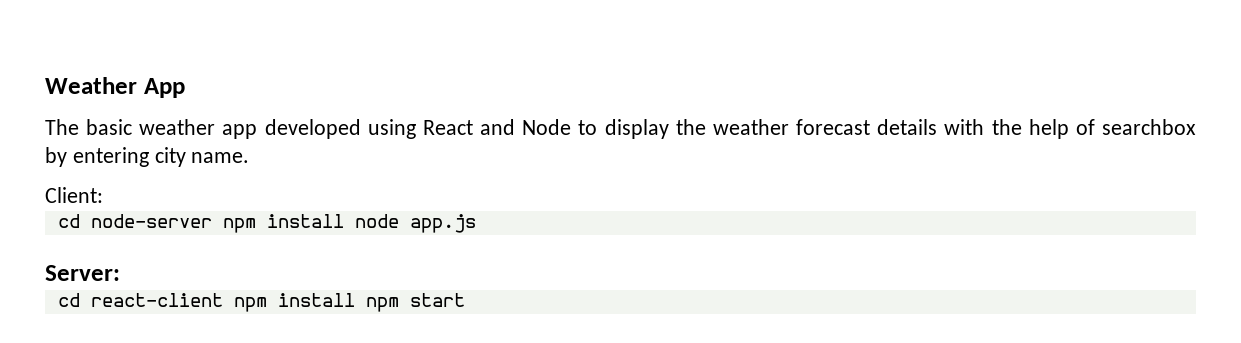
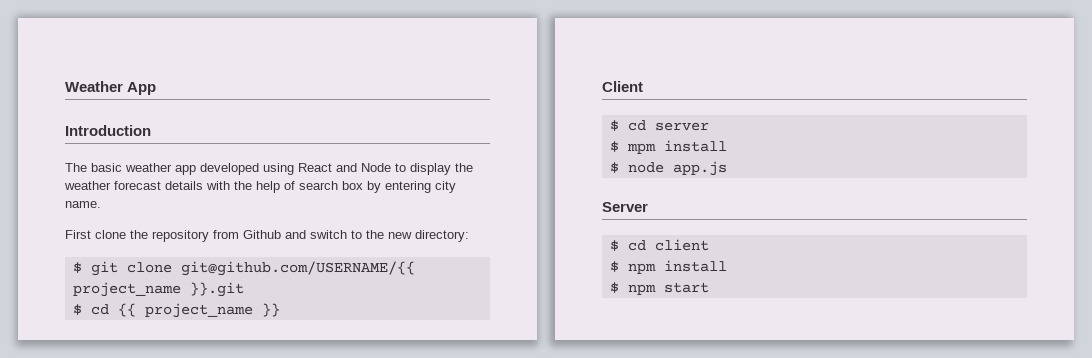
+ Introduction
- The basic weather app developed using React and Node to display the weather forecast details with the help of searchbox by entering city name.
+ The basic weather app developed using React and Node to display the weather forecast details with the help of search box by entering city name.
- Client:
- cd node-server npm install node app.js
+ First clone the repository from Github and switch to the new directory:
+ $ git clone git@github.com/USERNAME/{{ project_name }}.git
+ $ cd {{ project_name }}
+ Client
+ $ cd server
+ $ mpm install
+ $ node app.js
- Server:
- cd react-client npm install npm start
+ Server
+ $ cd client
+ $ npm install
+ $ npm start

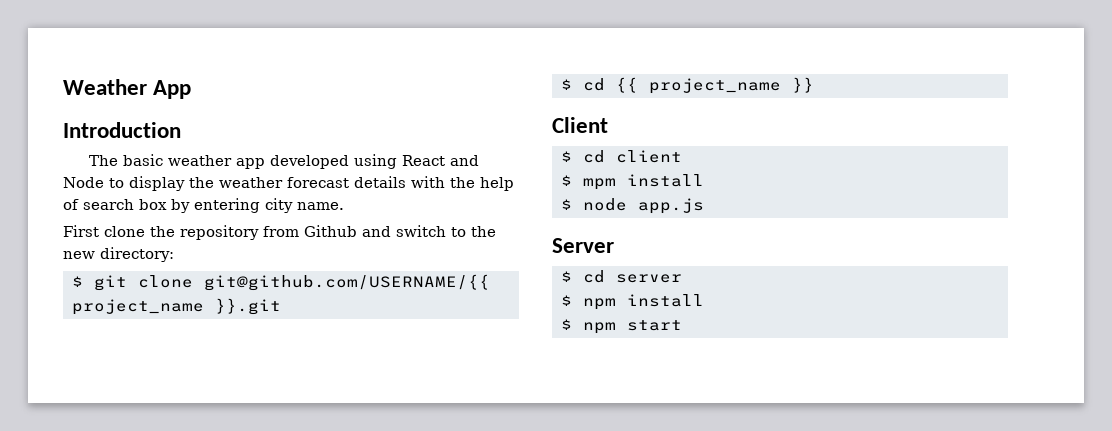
- $ cd server
+ $ cd client
- $ cd client
+ $ cd server

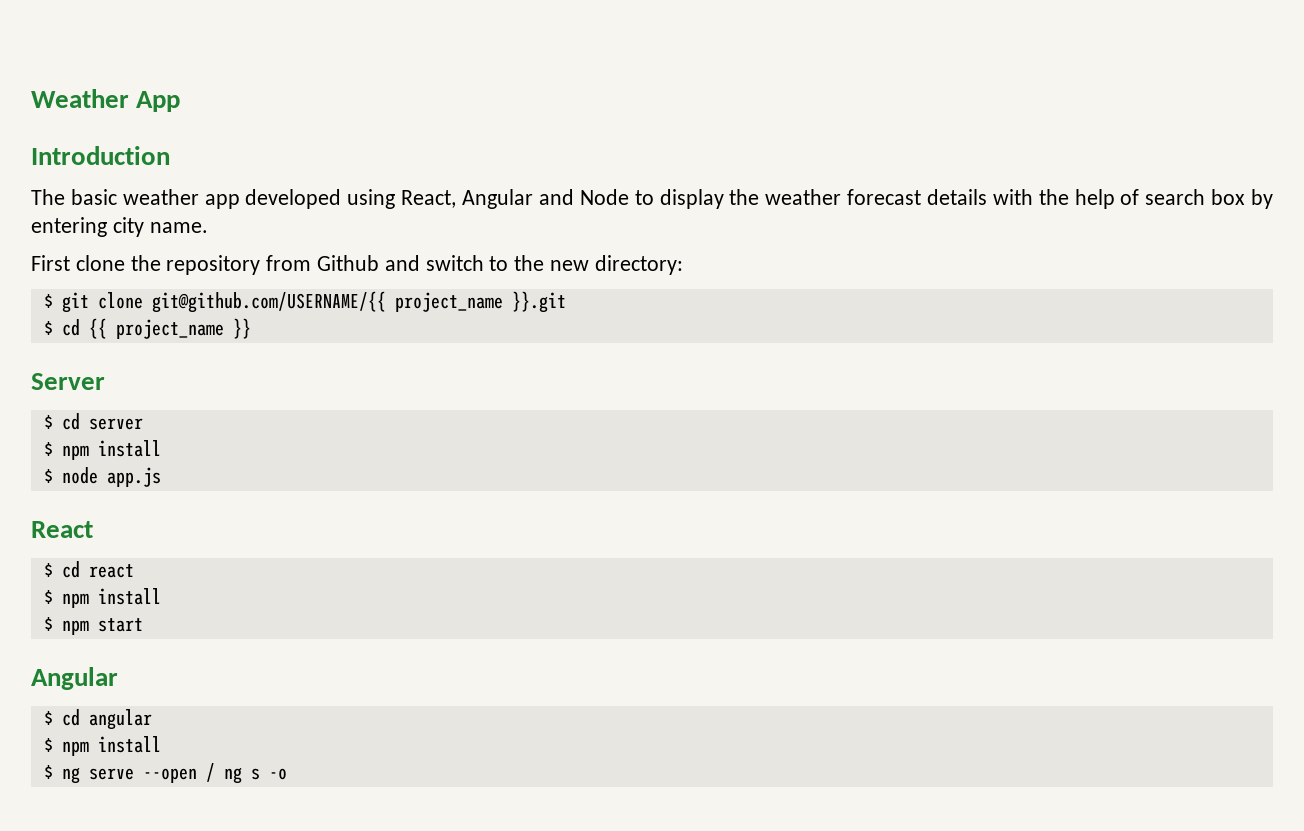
- The basic weather app developed using React and Node to display the weather forecast details with the help of search box by entering city name.
+ The basic weather app developed using React, Angular and Node to display the weather forecast details with the help of search box by entering city name.
- Client
- $ cd client
- $ mpm install
- $ node app.js
+ $ node app.js
+ React
+ $ cd react
+ $ npm install
  $ npm start
+ Angular
+ $ cd angular
+ $ npm install
+ $ ng serve --open / ng s -o

